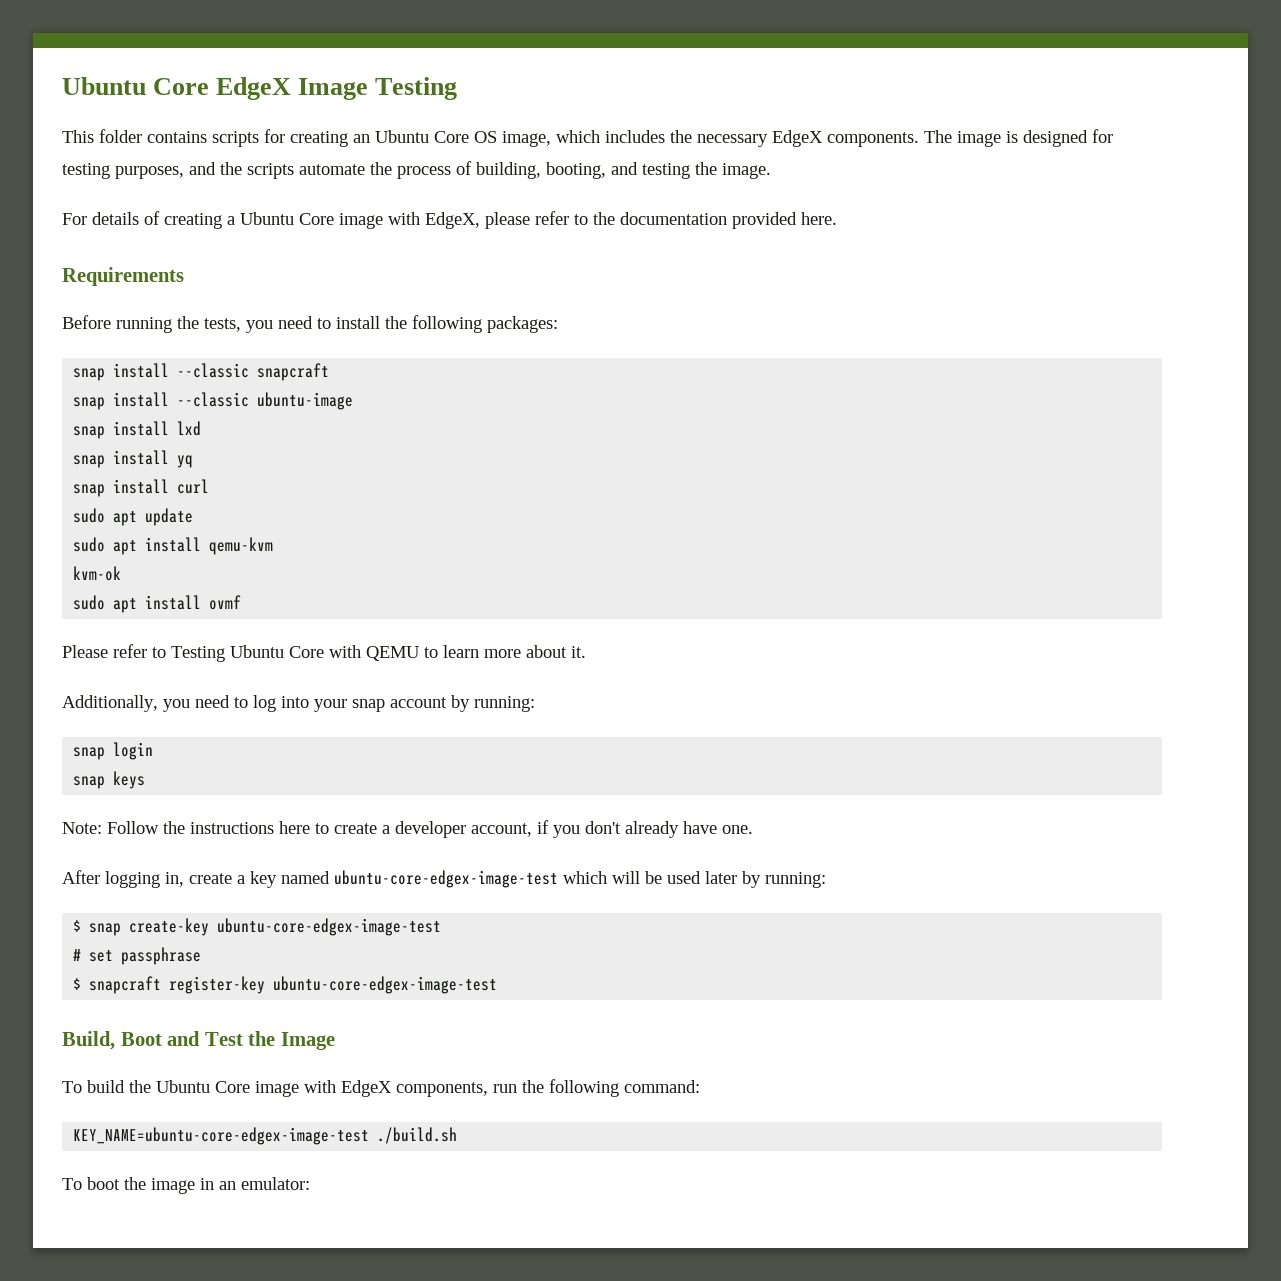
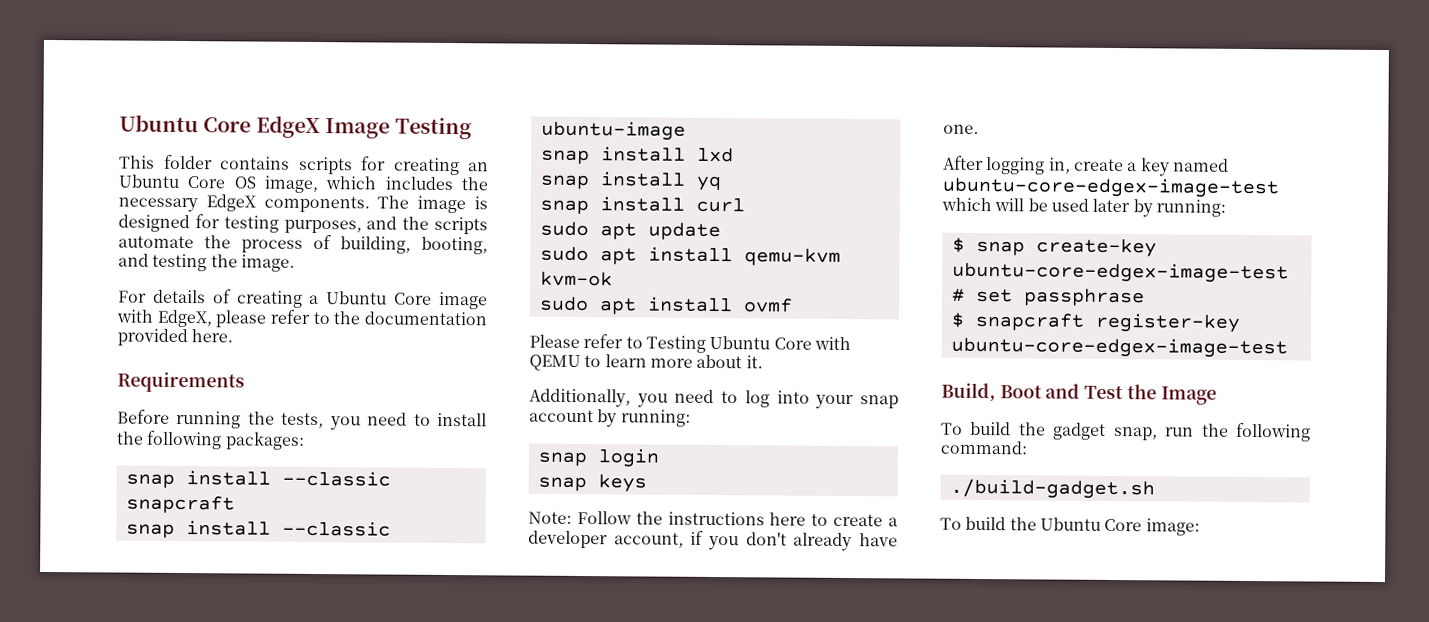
- To build the Ubuntu Core image with EdgeX components, run the following command:
+ To build the gadget snap, run the following command:
- KEY_NAME=ubuntu-core-edgex-image-test ./build.sh
- To boot the image in an emulator:
+ ./build-gadget.sh
+ To build the Ubuntu Core image:

